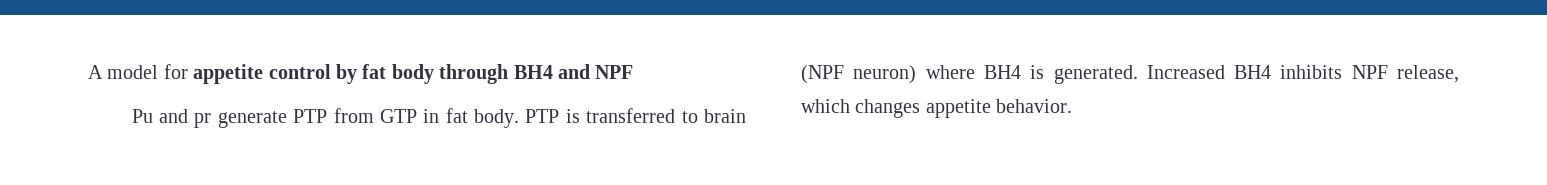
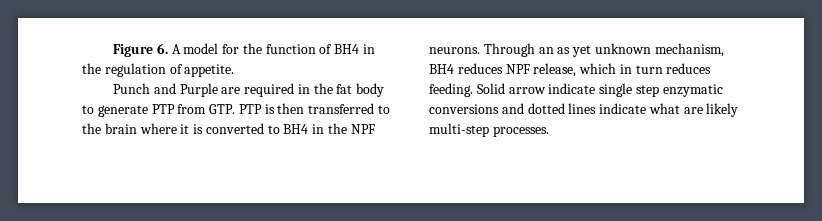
- A model for appetite control by fat body through BH4 and NPF
- Pu and pr generate PTP from GTP in fat body. PTP is transferred to brain (NPF neuron) where BH4 is generated. Increased BH4 inhibits NPF release, which changes appetite behavior.
+ Figure 6. A model for the function of BH4 in the regulation of appetite.
+ Punch and Purple are required in the fat body to generate PTP from GTP. PTP is then transferred to the brain where it is converted to BH4 in the NPF neurons. Through an as yet unknown mechanism, BH4 reduces NPF release, which in turn reduces feeding. Solid arrow indicate single step enzymatic conversions and dotted lines indicate what are likely multi-step processes.

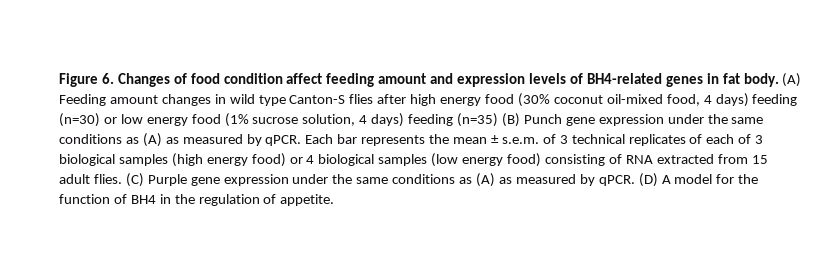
- Figure 6. A model for the function of BH4 in the regulation of appetite.
+ Figure 6. Changes of food condition affect feeding amount and expression levels of BH4-related genes in fat body. (A) Feeding amount changes in wild type Canton-S flies after high energy food (30% coconut oil-mixed food, 4 days) feeding (n=30) or low energy food (1% sucrose solution, 4 days) feeding (n=35) (B) Punch gene expression under the same conditions as (A) as measured by qPCR. Each bar represents the mean ± s.e.m. of 3 technical replicates of each of 3 biological samples (high energy food) or 4 biological samples (low energy food) consisting of RNA extracted from 15 adult flies. (C) Purple gene expression under the same conditions as (A) as measured by qPCR. (D) A model for the function of BH4 in the regulation of appetite.
- Punch and Purple are required in the fat body to generate PTP from GTP. PTP is then transferred to the brain where it is converted to BH4 in the NPF neurons. Through an as yet unknown mechanism, BH4 reduces NPF release, which in turn reduces feeding. Solid arrow indicate single step enzymatic conversions and dotted lines indicate what are likely multi-step processes.

